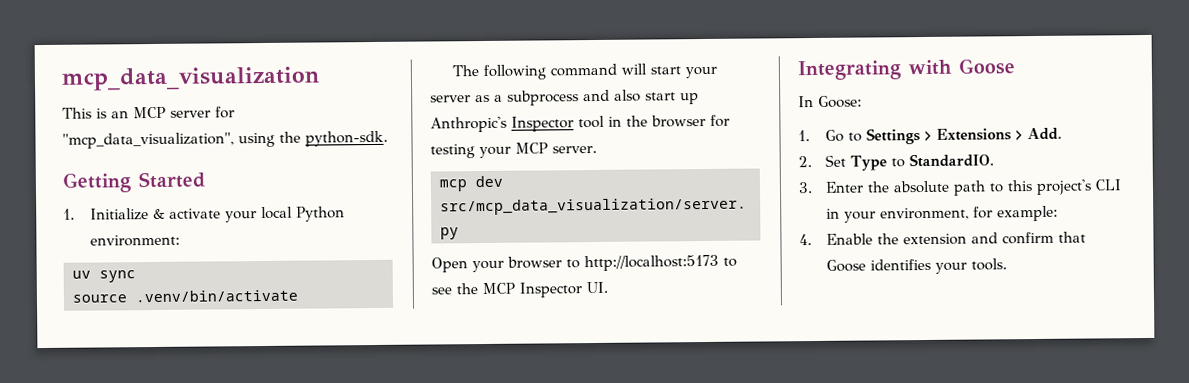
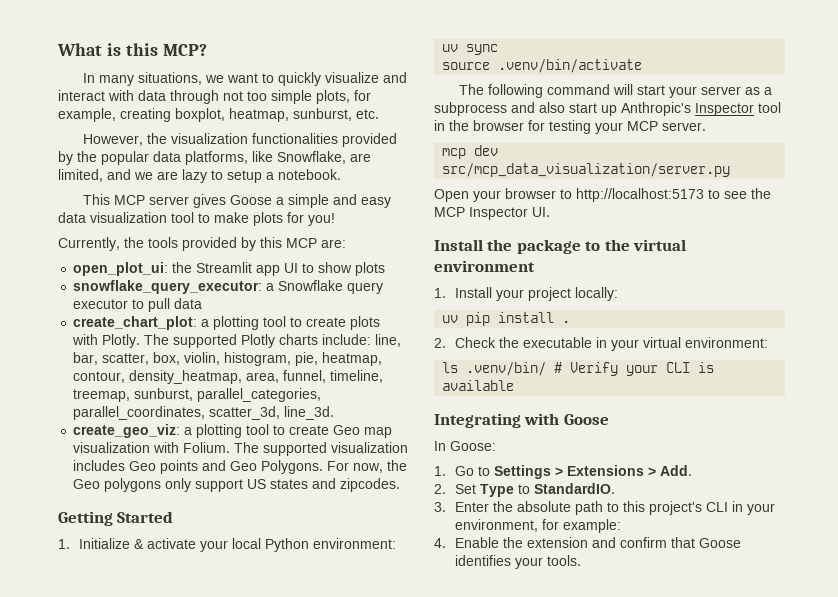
- mcp_data_visualization
- This is an MCP server for "mcp_data_visualization", using the python-sdk.
+ What is this MCP?
+ In many situations, we want to quickly visualize and interact with data through not too simple plots, for example, creating boxplot, heatmap, sunburst, etc.
+ However, the visualization functionalities provided by the popular data platforms, like Snowflake, are limited, and we are lazy to setup a notebook.
+ This MCP server gives Goose a simple and easy data visualization tool to make plots for you!
+ Currently, the tools provided by this MCP are:
+ open_plot_ui: the Streamlit app UI to show plots
+ snowflake_query_executor: a Snowflake query executor to pull data
+ create_chart_plot: a plotting tool to create plots with Plotly. The supported Plotly charts include: line, bar, scatter, box, violin, histogram, pie, heatmap, contour, density_heatmap, area, funnel, timeline, treemap, sunburst, parallel_categories, parallel_coordinates, scatter_3d, line_3d.
+ create_geo_viz: a plotting tool to create Geo map visualization with Folium. The supported visualization includes Geo points and Geo Polygons. For now, the Geo polygons only support US states and zipcodes.
+ Install the package to the virtual environment
+ 1. Install your project locally:
+ uv pip install .
+ 2. Check the executable in your virtual environment:
+ ls .venv/bin/ # Verify your CLI is available

